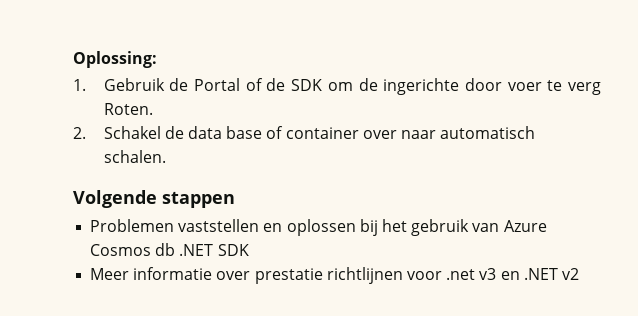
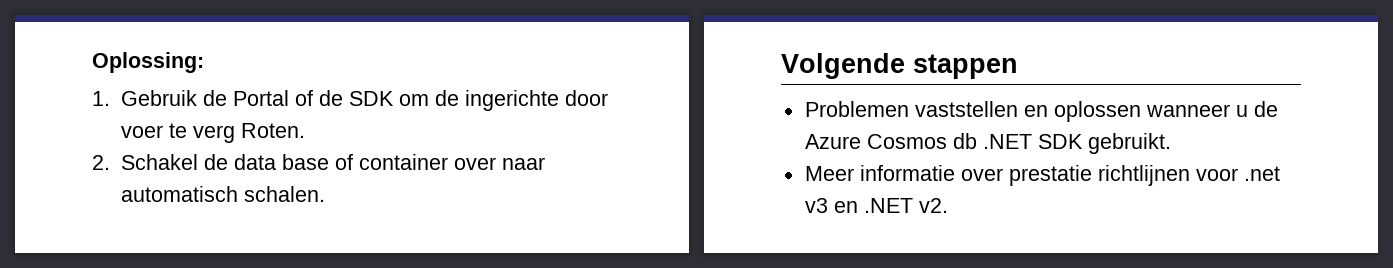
- Problemen vaststellen en oplossen bij het gebruik van Azure Cosmos db .NET SDK
+ Problemen vaststellen en oplossen wanneer u de Azure Cosmos db .NET SDK gebruikt.
- Meer informatie over prestatie richtlijnen voor .net v3 en .NET v2
+ Meer informatie over prestatie richtlijnen voor .net v3 en .NET v2.

